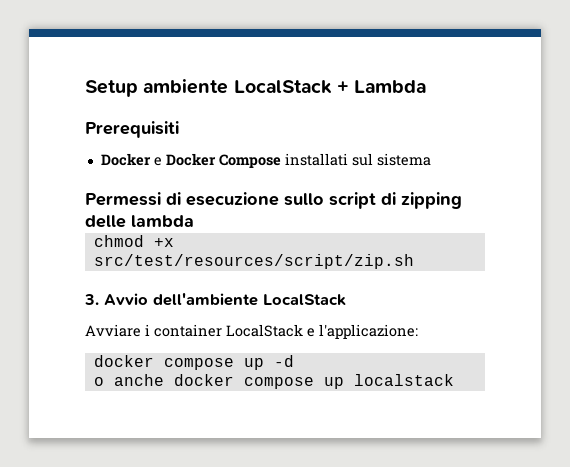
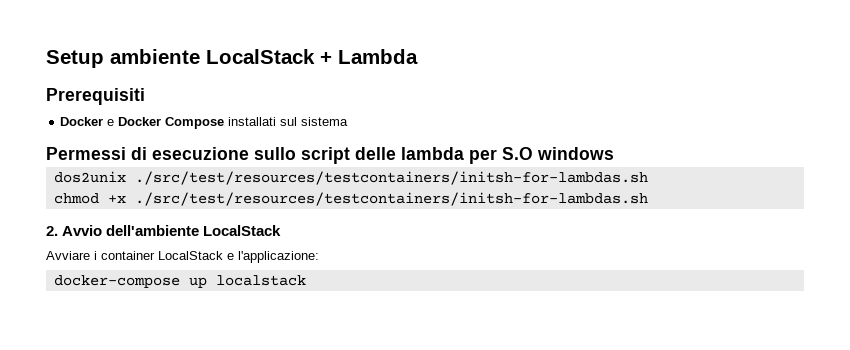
- Permessi di esecuzione sullo script di zipping delle lambda
+ Permessi di esecuzione sullo script delle lambda per S.O windows
+ dos2unix ./src/test/resources/testcontainers/initsh-for-lambdas.sh
- chmod +x src/test/resources/script/zip.sh
- 3. Avvio dell'ambiente LocalStack
+ chmod +x ./src/test/resources/testcontainers/initsh-for-lambdas.sh
+ 2. Avvio dell'ambiente LocalStack
- docker compose up -d
- o anche docker compose up localstack
+ docker-compose up localstack

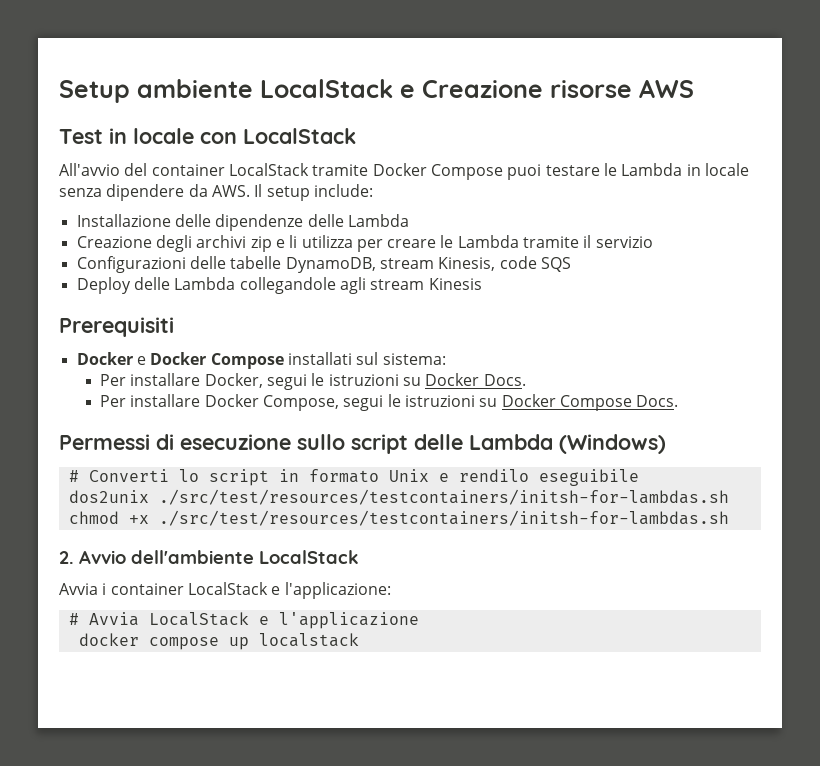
- Setup ambiente LocalStack + Lambda
+ Setup ambiente LocalStack e Creazione risorse AWS
+ Test in locale con LocalStack
+ All'avvio del container LocalStack tramite Docker Compose puoi testare le Lambda in locale senza dipendere da AWS. Il setup include:
+ Installazione delle dipendenze delle Lambda
+ Creazione degli archivi zip e li utilizza per creare le Lambda tramite il servizio
+ Configurazioni delle tabelle DynamoDB, stream Kinesis, code SQS
+ Deploy delle Lambda collegandole agli stream Kinesis
- Docker e Docker Compose installati sul sistema
+ Docker e Docker Compose installati sul sistema:
+ Per installare Docker, segui le istruzioni su Docker Docs.
+ Per installare Docker Compose, segui le istruzioni su Docker Compose Docs.
- Permessi di esecuzione sullo script delle lambda per S.O windows
+ Permessi di esecuzione sullo script delle Lambda (Windows)
+ # Converti lo script in formato Unix e rendilo eseguibile
- Avviare i container LocalStack e l'applicazione:
+ Avvia i container LocalStack e l'applicazione:
- docker-compose up localstack
+ # Avvia LocalStack e l'applicazione
+ docker compose up localstack

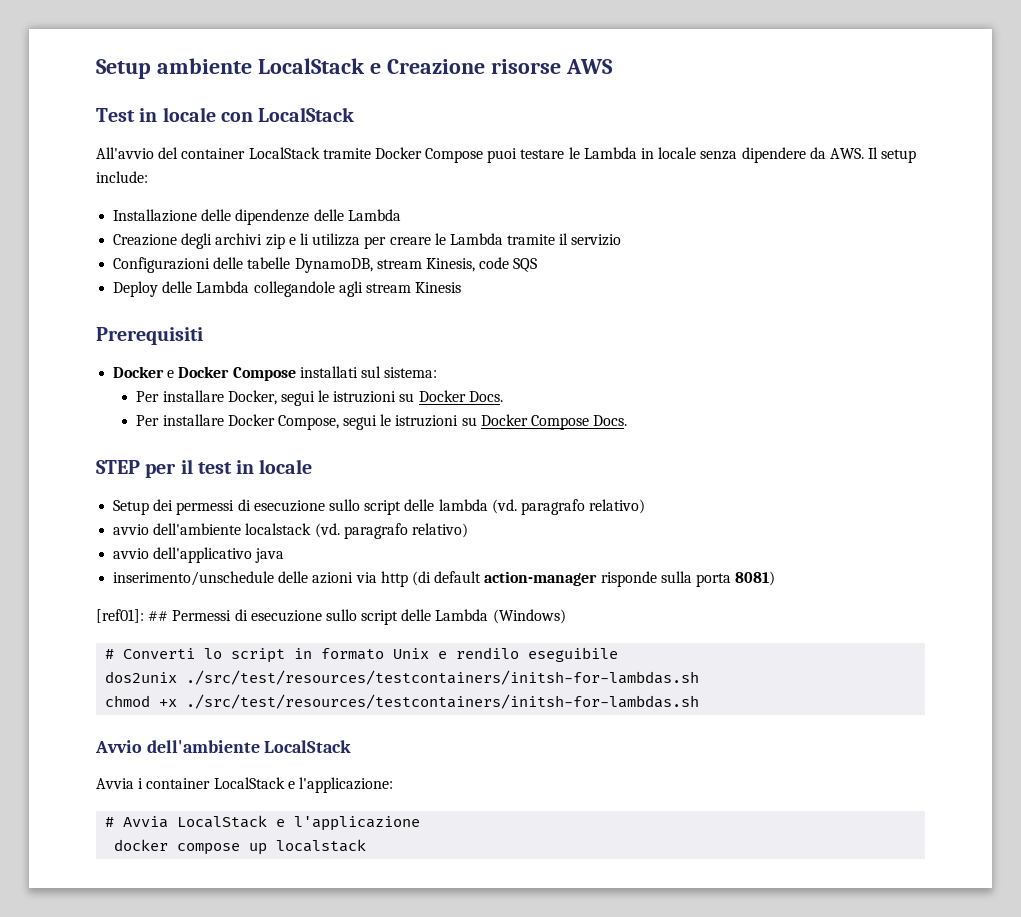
- Permessi di esecuzione sullo script delle Lambda (Windows)
+ STEP per il test in locale
+ Setup dei permessi di esecuzione sullo script delle lambda (vd. paragrafo relativo)
+ avvio dell'ambiente localstack (vd. paragrafo relativo)
+ avvio dell'applicativo java
+ inserimento/unschedule delle azioni via http (di default action-manager risponde sulla porta 8081)
+ [ref01]: ## Permessi di esecuzione sullo script delle Lambda (Windows)
- 2. Avvio dell'ambiente LocalStack
+ Avvio dell'ambiente LocalStack

